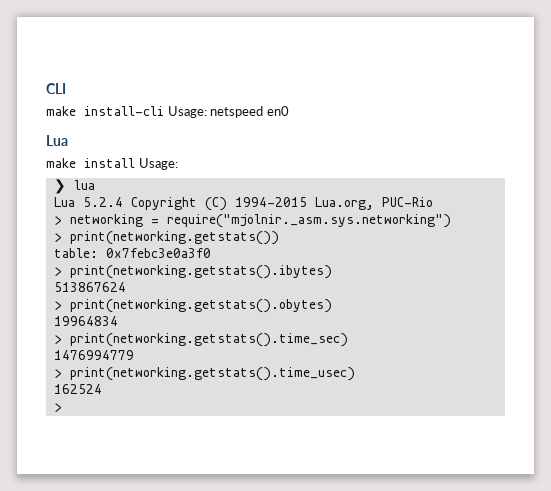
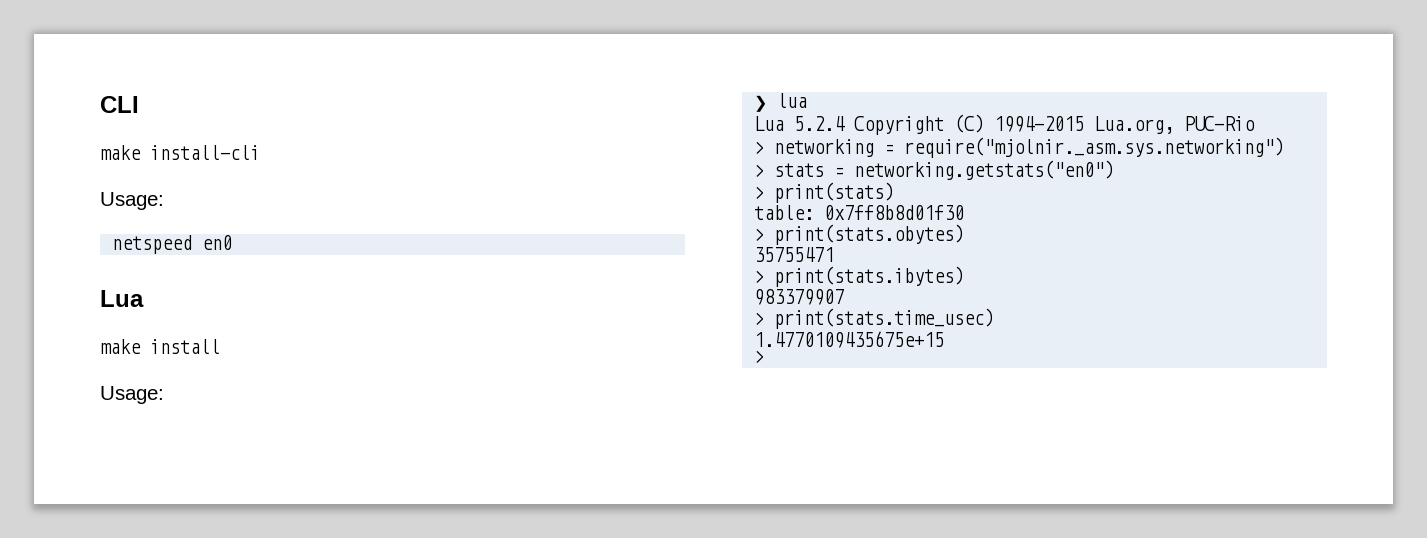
- make install-cli Usage: netspeed en0
+ make install-cli
+ Usage:
+ netspeed en0
- make install Usage:
+ make install
+ Usage:
- > print(networking.getstats())
+ > stats = networking.getstats("en0")
+ > print(stats)
- table: 0x7febc3e0a3f0
- > print(networking.getstats().ibytes)
- 513867624
- > print(networking.getstats().obytes)
- 19964834
- > print(networking.getstats().time_sec)
- 1476994779
- > print(networking.getstats().time_usec)
- 162524
+ table: 0x7ff8b8d01f30
+ > print(stats.obytes)
+ 35755471
+ > print(stats.ibytes)
+ 983379907
+ > print(stats.time_usec)
+ 1.4770109435675e+15

